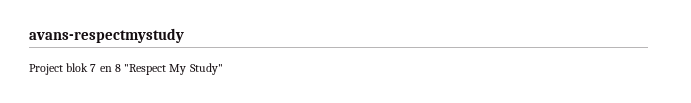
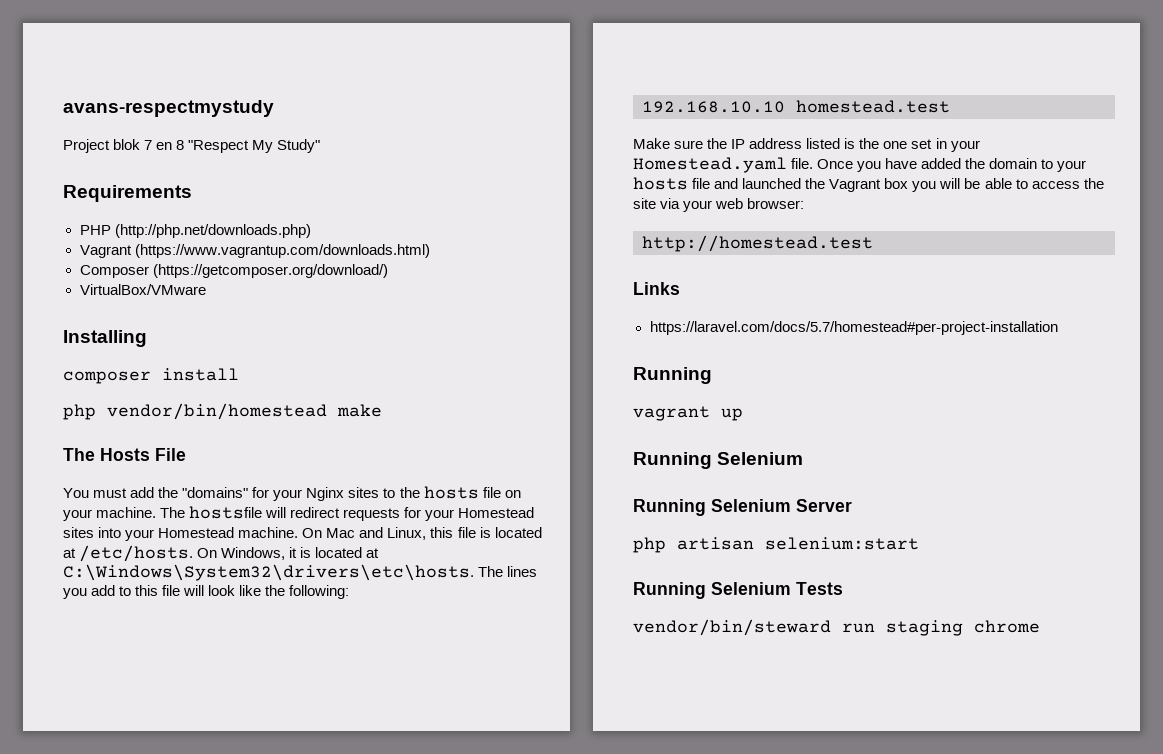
+ Requirements
+ PHP (http://php.net/downloads.php)
+ Vagrant (https://www.vagrantup.com/downloads.html)
+ Composer (https://getcomposer.org/download/)
+ VirtualBox/VMware
+ Installing
+ composer install
+ php vendor/bin/homestead make
+ The Hosts File
+ You must add the "domains" for your Nginx sites to the hosts file on your machine. The hostsfile will redirect requests for your Homestead sites into your Homestead machine. On Mac and Linux, this file is located at /etc/hosts. On Windows, it is located at C:\Windows\System32\drivers\etc\hosts. The lines you add to this file will look like the following:
+ 192.168.10.10 homestead.test
+ Make sure the IP address listed is the one set in your Homestead.yaml file. Once you have added the domain to your hosts file and launched the Vagrant box you will be able to access the site via your web browser:
+ http://homestead.test
+ Links
+ https://laravel.com/docs/5.7/homestead#per-project-installation
+ Running
+ vagrant up
+ Running Selenium
+ Running Selenium Server
+ php artisan selenium:start
+ Running Selenium Tests
+ vendor/bin/steward run staging chrome

